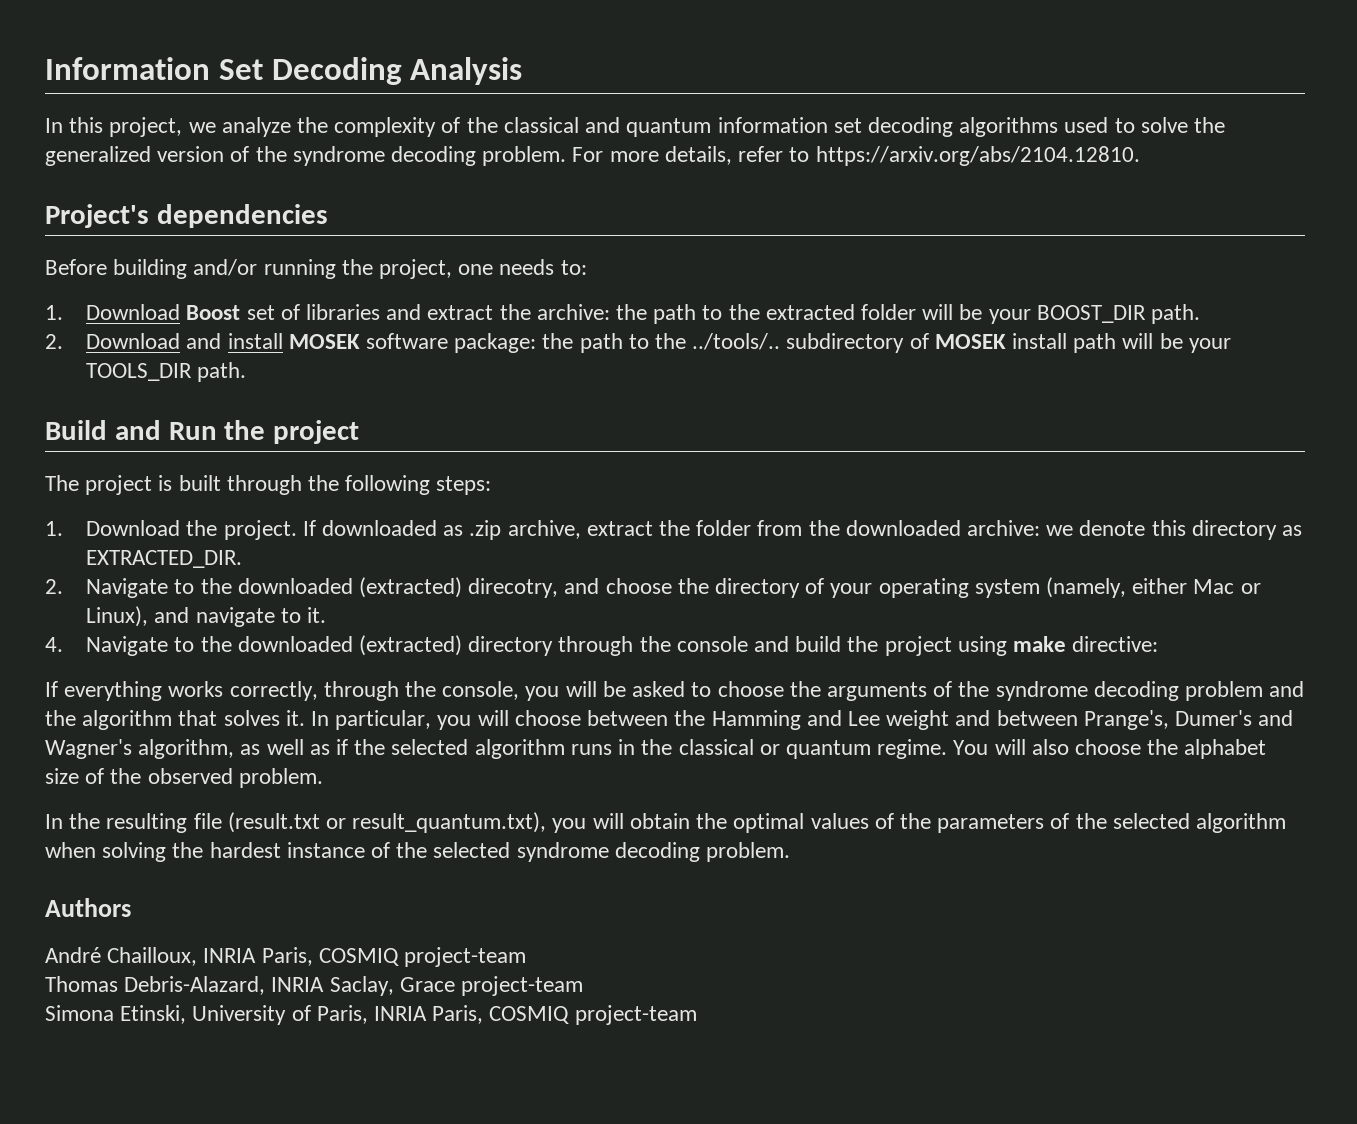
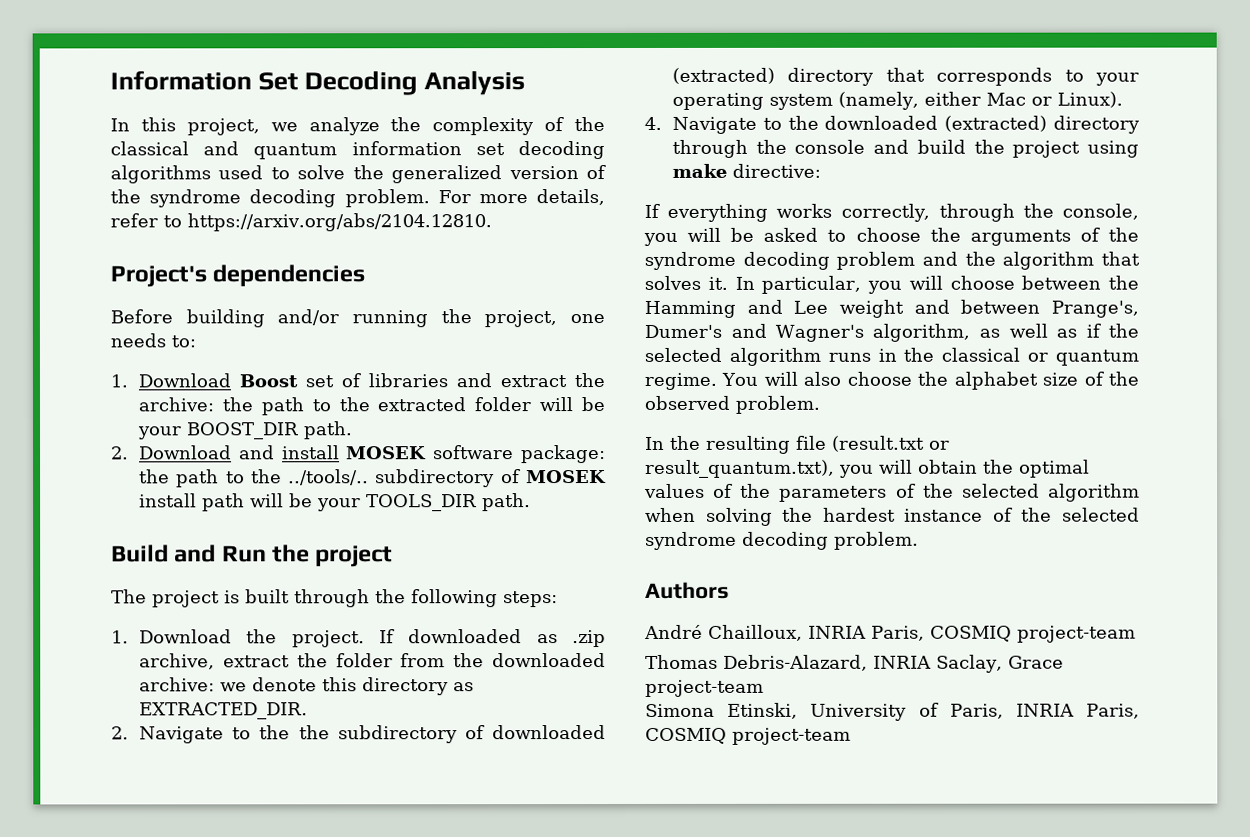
- 2. Navigate to the downloaded (extracted) direcotry, and choose the directory of your operating system (namely, either Mac or Linux), and navigate to it.
+ 2. Navigate to the the subdirectory of downloaded (extracted) directory that corresponds to your operating system (namely, either Mac or Linux).

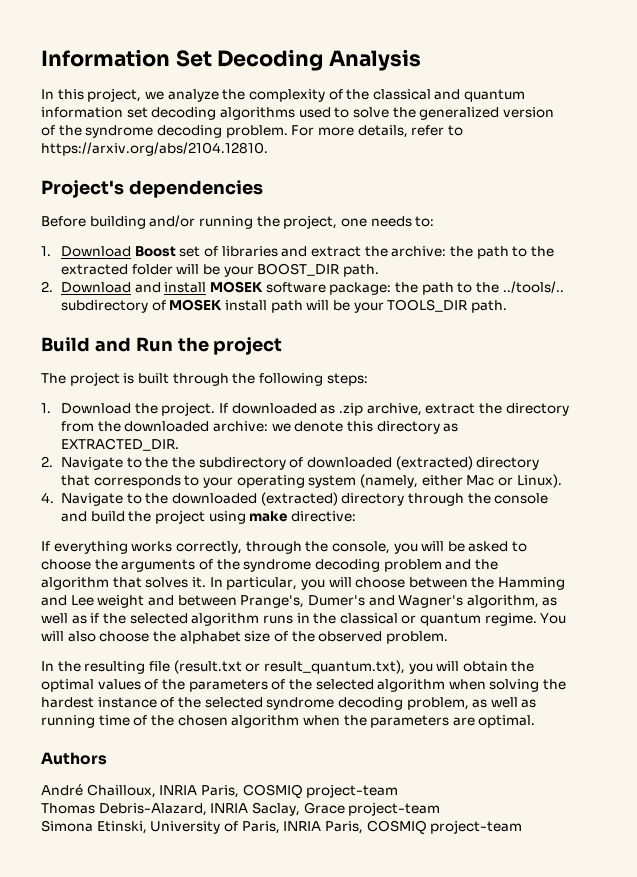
- If downloaded as .zip archive, extract the folder from the downloaded archive: we denote this directory as EXTRACTED_DIR.
+ If downloaded as .zip archive, extract the directory from the downloaded archive: we denote this directory as EXTRACTED_DIR.
- In the resulting file (result.txt or result_quantum.txt), you will obtain the optimal values of the parameters of the selected algorithm when solving the hardest instance of the selected syndrome decoding problem.
+ In the resulting file (result.txt or result_quantum.txt), you will obtain the optimal values of the parameters of the selected algorithm when solving the hardest instance of the selected syndrome decoding problem, as well as running time of the chosen algorithm when the parameters are optimal.

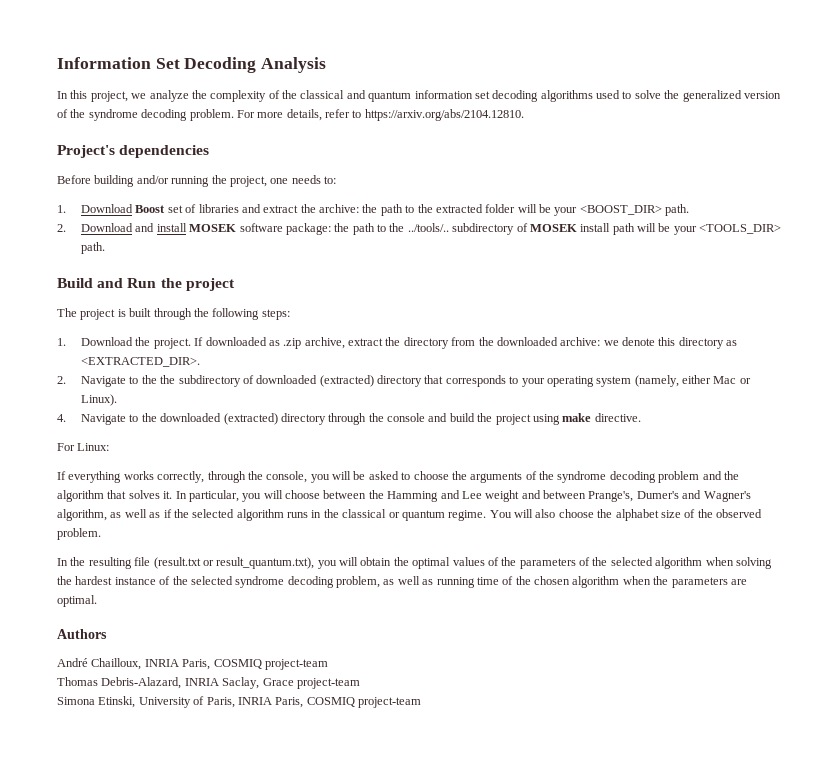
- 1. Download Boost set of libraries and extract the archive: the path to the extracted folder will be your BOOST_DIR path.
+ 1. Download Boost set of libraries and extract the archive: the path to the extracted folder will be your <BOOST_DIR> path.
- 2. Download and install MOSEK software package: the path to the ../tools/.. subdirectory of MOSEK install path will be your TOOLS_DIR path.
+ 2. Download and install MOSEK software package: the path to the ../tools/.. subdirectory of MOSEK install path will be your <TOOLS_DIR> path.
- If downloaded as .zip archive, extract the directory from the downloaded archive: we denote this directory as EXTRACTED_DIR.
+ If downloaded as .zip archive, extract the directory from the downloaded archive: we denote this directory as <EXTRACTED_DIR>.
- 4. Navigate to the downloaded (extracted) directory through the console and build the project using make directive:
+ 4. Navigate to the downloaded (extracted) directory through the console and build the project using make directive.
+ For Linux:

